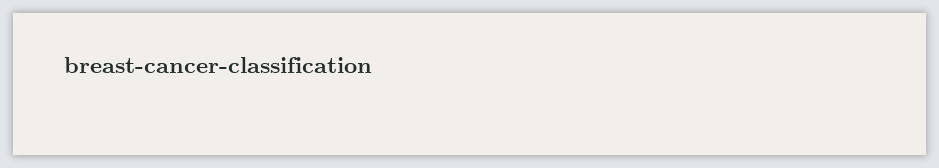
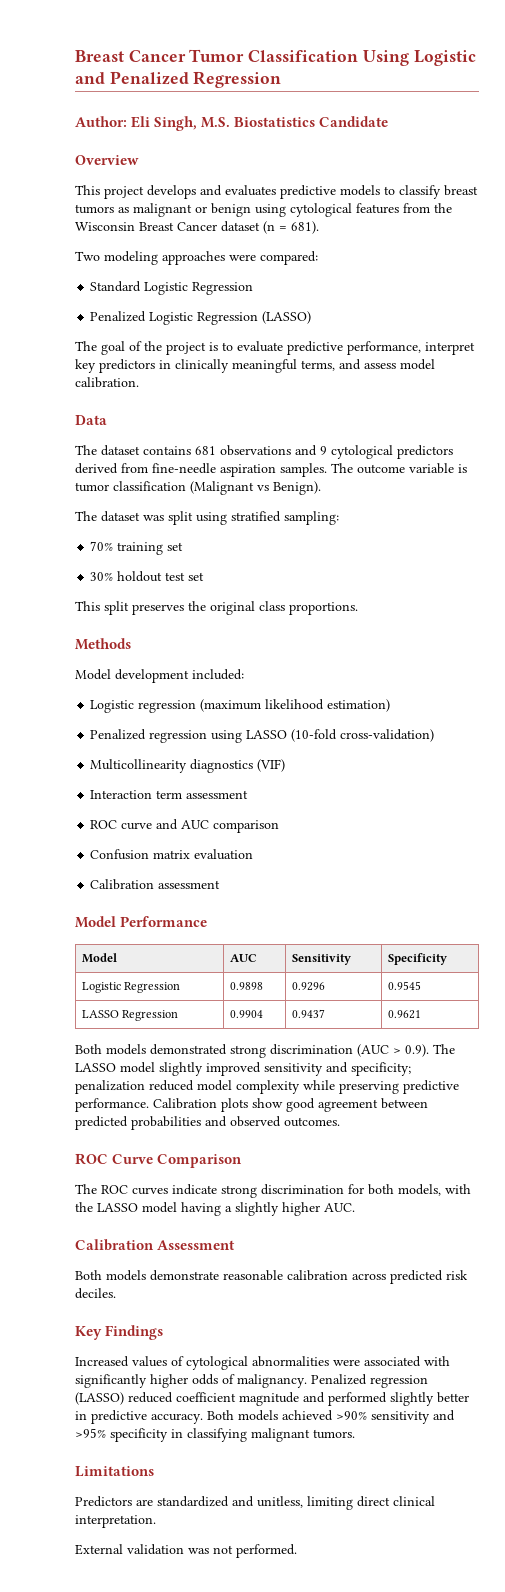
- breast-cancer-classification
+ Breast Cancer Tumor Classification Using Logistic and Penalized Regression
+ Author: Eli Singh, M.S. Biostatistics Candidate
+ Overview
+ This project develops and evaluates predictive models to classify breast tumors as malignant or benign using cytological features from the Wisconsin Breast Cancer dataset (n = 681).
+ Two modeling approaches were compared:
+ Standard Logistic Regression
+ Penalized Logistic Regression (LASSO)
+ The goal of the project is to evaluate predictive performance, interpret key predictors in clinically meaningful terms, and assess model calibration.
+ Data
+ The dataset contains 681 observations and 9 cytological predictors derived from fine-needle aspiration samples. The outcome variable is tumor classification (Malignant vs Benign).
+ The dataset was split using stratified sampling:
+ 70% training set
+ 30% holdout test set
+ This split preserves the original class proportions.
+ Methods
+ Model development included:
+ Logistic regression (maximum likelihood estimation)
+ Penalized regression using LASSO (10-fold cross-validation)
+ Multicollinearity diagnostics (VIF)
+ Interaction term assessment
+ ROC curve and AUC comparison
+ Confusion matrix evaluation
+ Calibration assessment
+ Model Performance
+ Model | AUC | Sensitivity | Specificity
+ Logistic Regression | 0.9898 | 0.9296 | 0.9545
+ LASSO Regression | 0.9904 | 0.9437 | 0.9621
+ Both models demonstrated strong discrimination (AUC > 0.9). The LASSO model slightly improved sensitivity and specificity; penalization reduced model complexity while preserving predictive performance. Calibration plots show good agreement between predicted probabilities and observed outcomes.
+ ROC Curve Comparison
+ The ROC curves indicate strong discrimination for both models, with the LASSO model having a slightly higher AUC.
+ Calibration Assessment
+ Both models demonstrate reasonable calibration across predicted risk deciles.
+ Key Findings
+ Increased values of cytological abnormalities were associated with significantly higher odds of malignancy. Penalized regression (LASSO) reduced coefficient magnitude and performed slightly better in predictive accuracy. Both models achieved >90% sensitivity and >95% specificity in classifying malignant tumors.
+ Limitations
+ Predictors are standardized and unitless, limiting direct clinical interpretation.
+ External validation was not performed.

